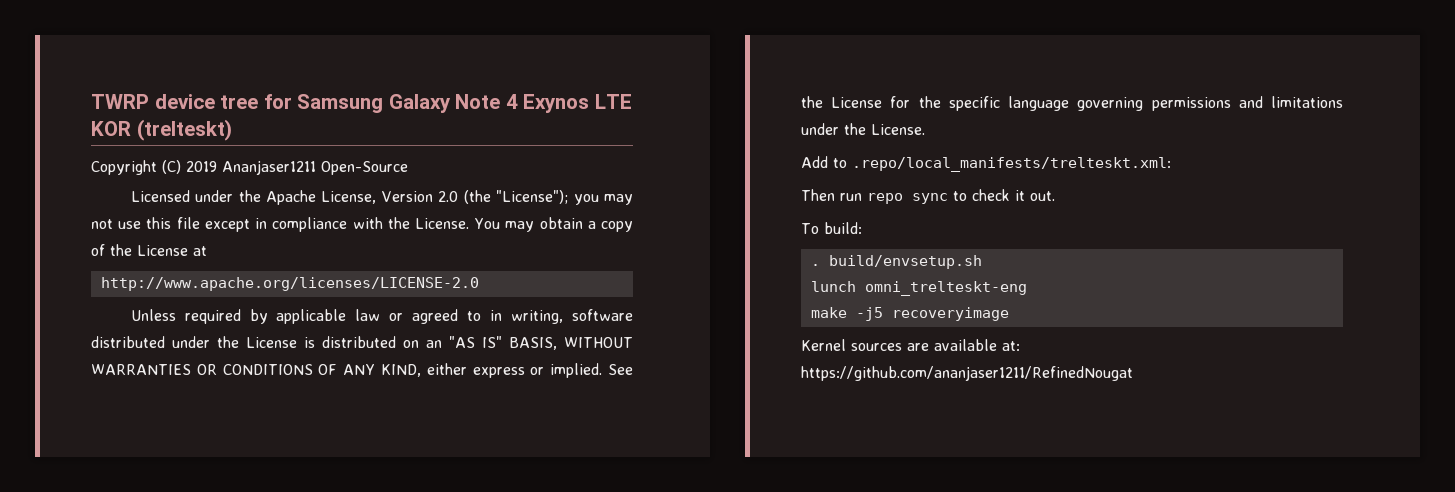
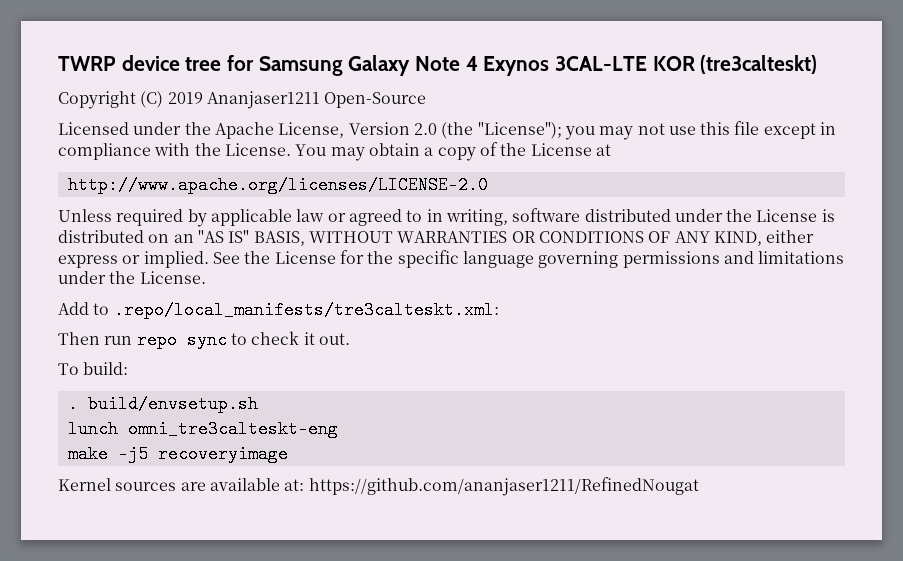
- TWRP device tree for Samsung Galaxy Note 4 Exynos LTE KOR (trelteskt)
+ TWRP device tree for Samsung Galaxy Note 4 Exynos 3CAL-LTE KOR (tre3calteskt)
- Add to .repo/local_manifests/trelteskt.xml:
+ Add to .repo/local_manifests/tre3calteskt.xml:
- lunch omni_trelteskt-eng
+ lunch omni_tre3calteskt-eng

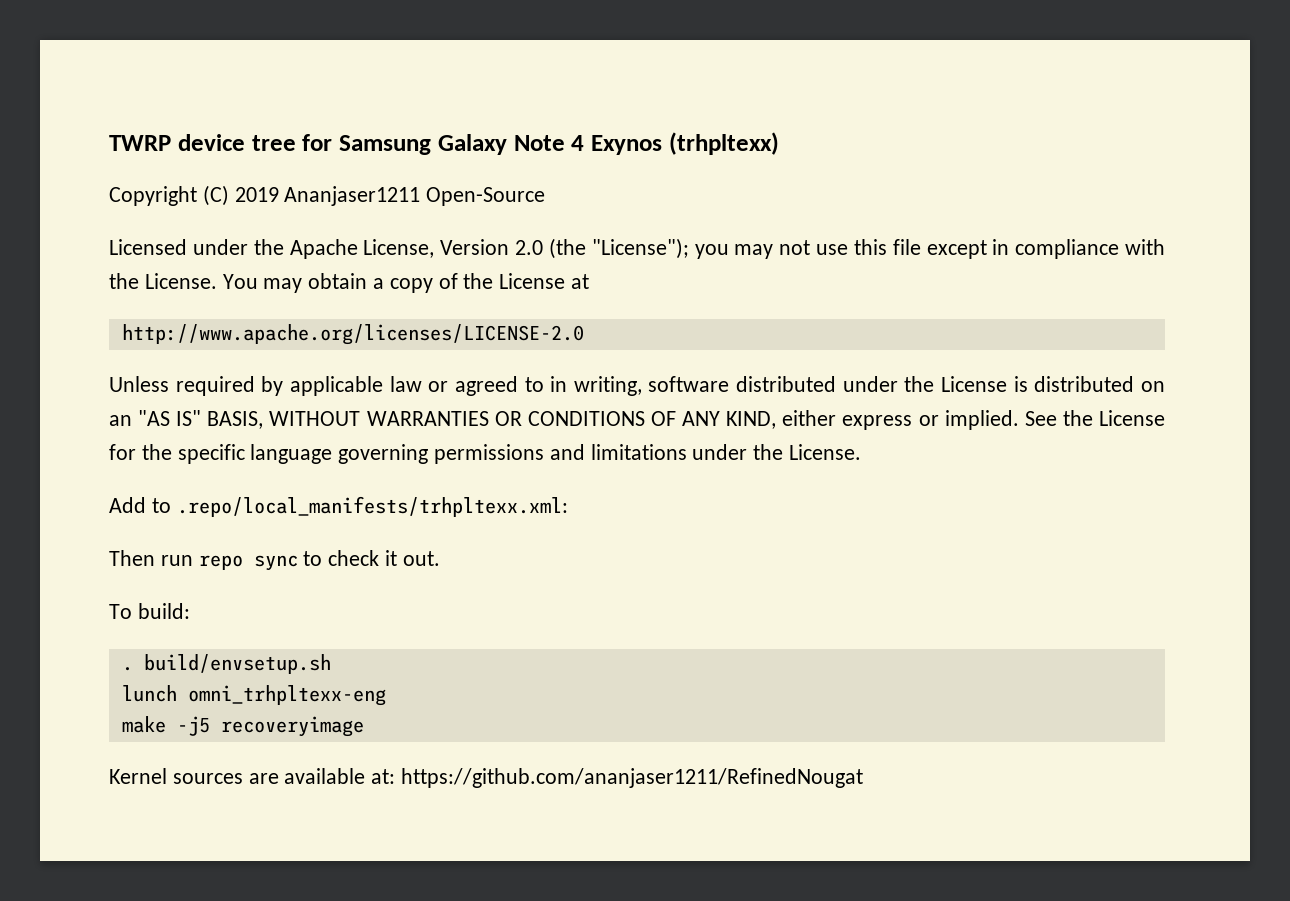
- TWRP device tree for Samsung Galaxy Note 4 Exynos 3CAL-LTE KOR (tre3calteskt)
+ TWRP device tree for Samsung Galaxy Note 4 Exynos (trhpltexx)
- Add to .repo/local_manifests/tre3calteskt.xml:
+ Add to .repo/local_manifests/trhpltexx.xml:
- lunch omni_tre3calteskt-eng
+ lunch omni_trhpltexx-eng

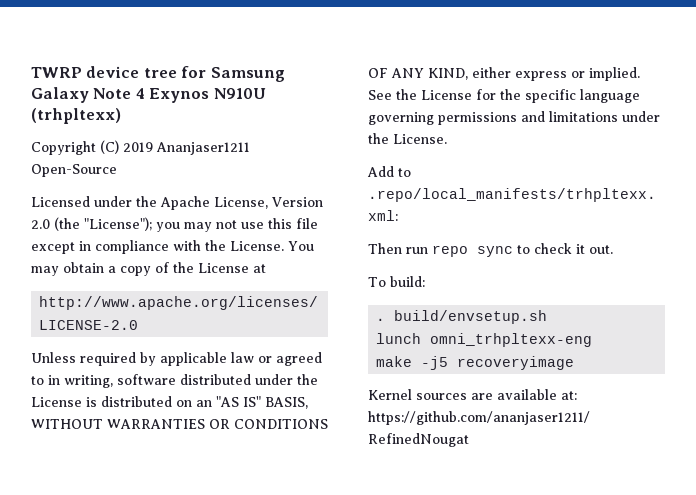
- TWRP device tree for Samsung Galaxy Note 4 Exynos (trhpltexx)
+ TWRP device tree for Samsung Galaxy Note 4 Exynos N910U (trhpltexx)

